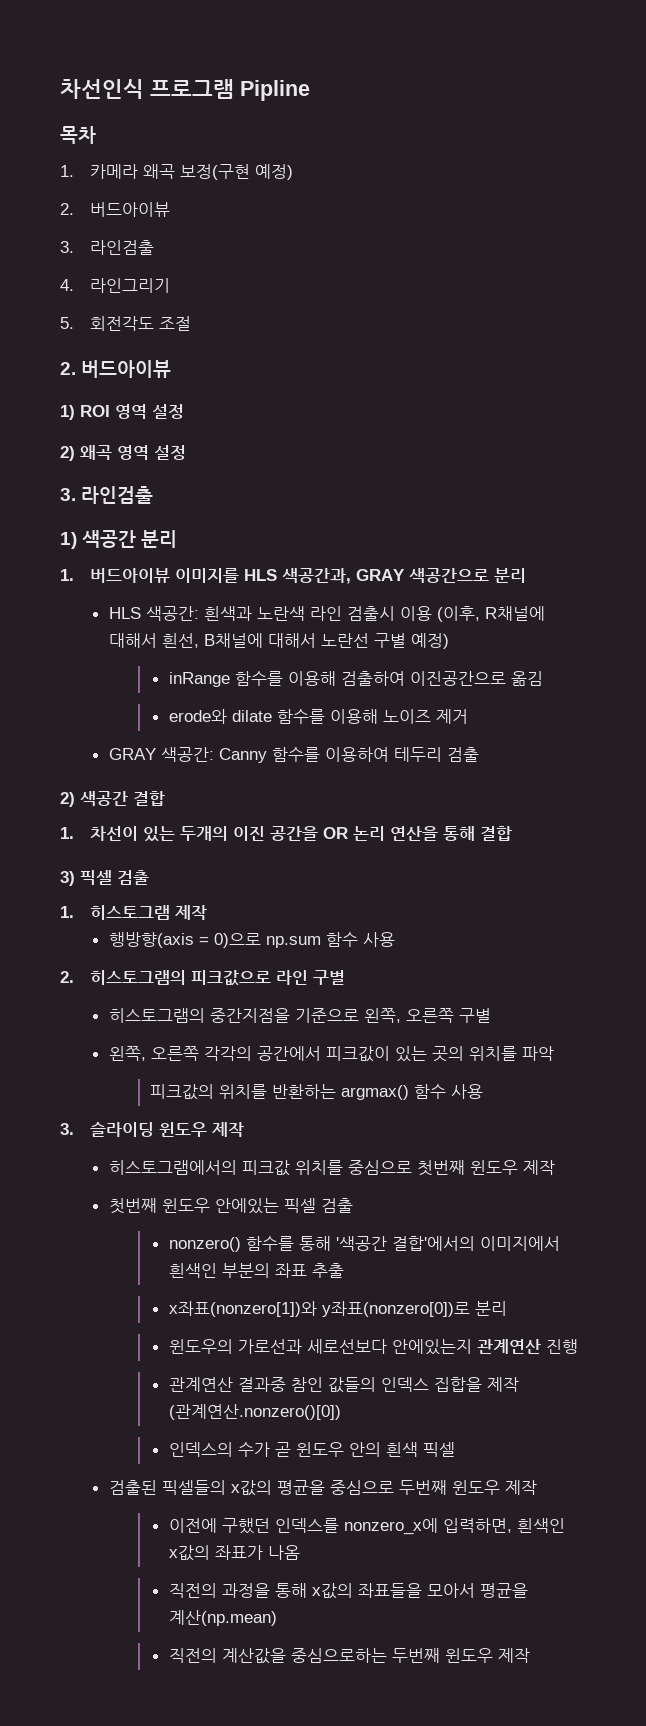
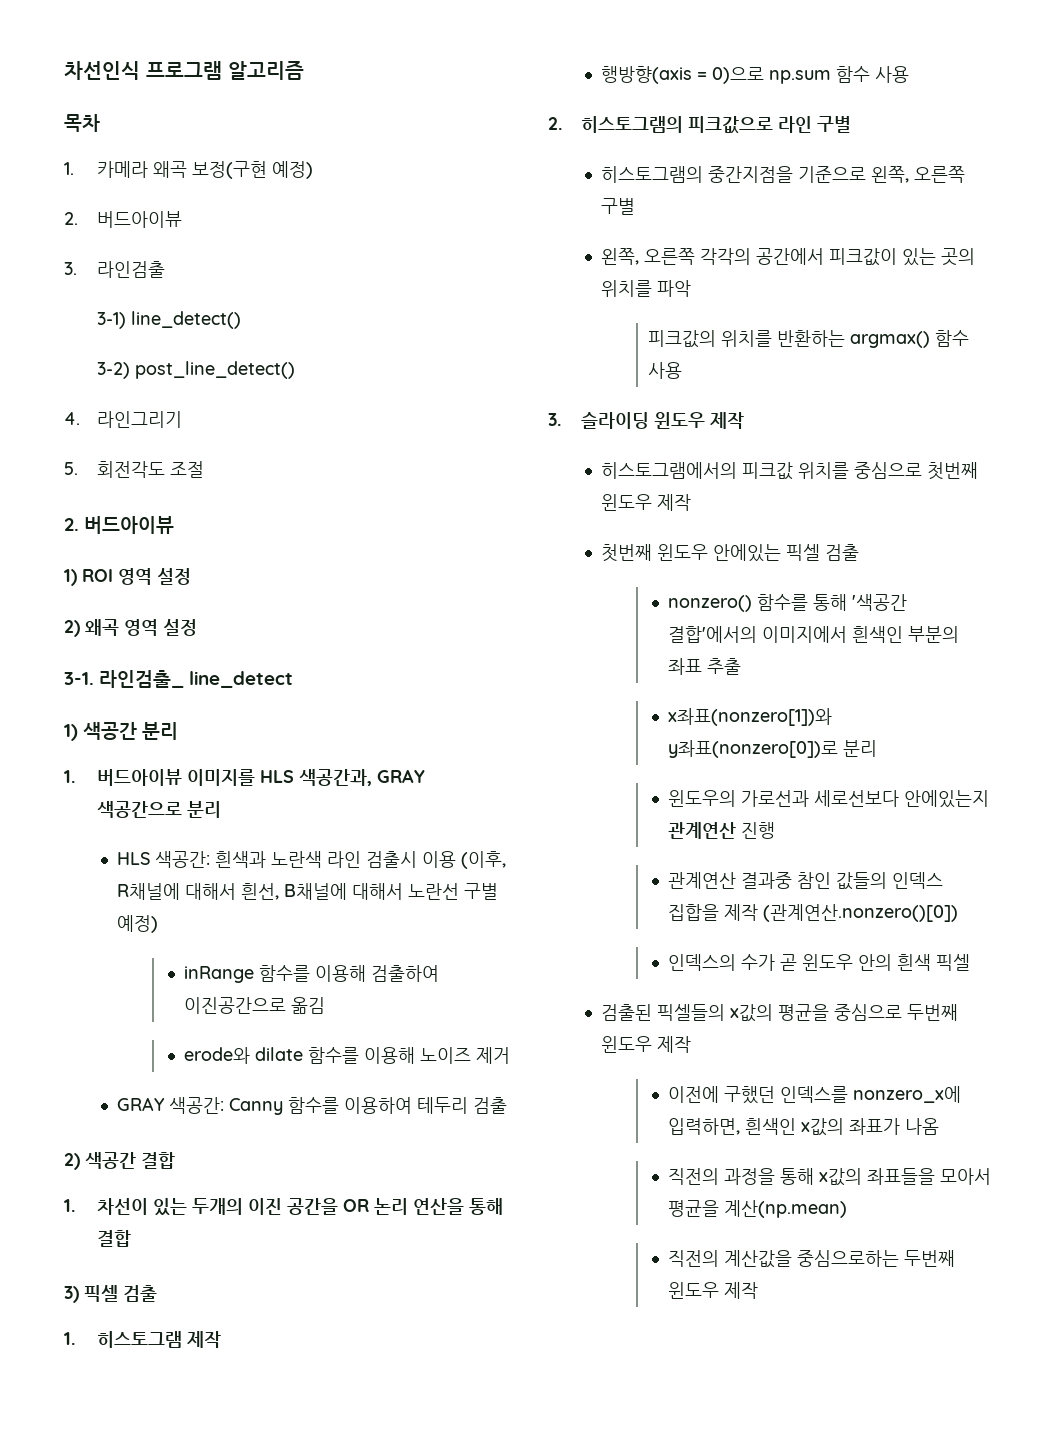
- 차선인식 프로그램 Pipline
+ 차선인식 프로그램 알고리즘
+ 3-1) line_detect()
+ 3-2) post_line_detect()
  2) 왜곡 영역 설정
- 3. 라인검출
+ 3-1. 라인검출_ line_detect

